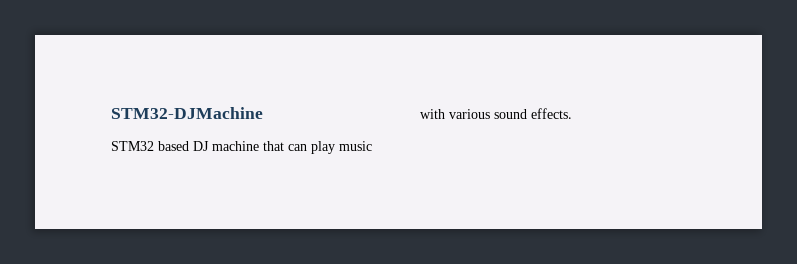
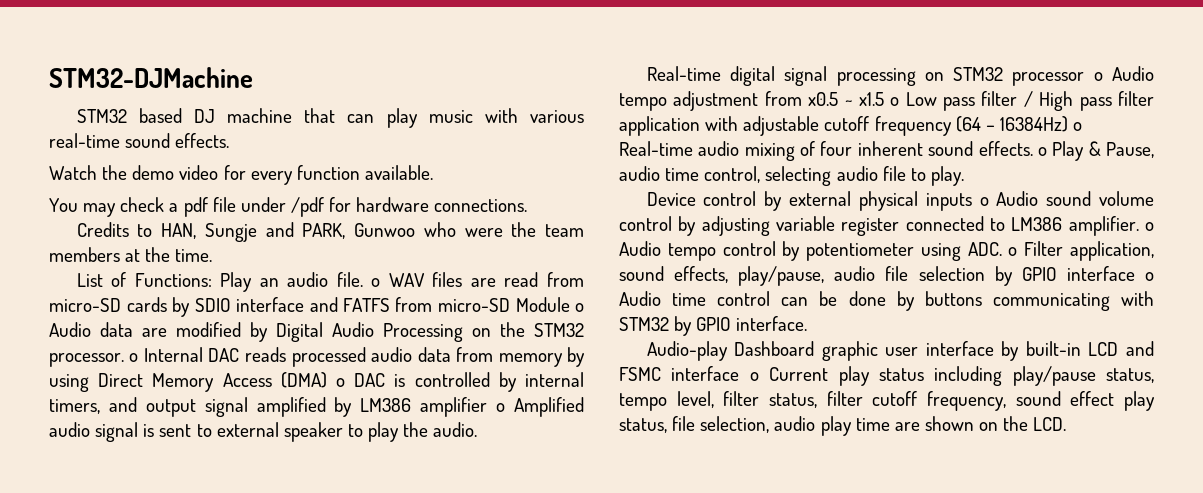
- STM32 based DJ machine that can play music with various sound effects.
+ STM32 based DJ machine that can play music with various real-time sound effects.
+ Watch the demo video for every function available.
+ You may check a pdf file under /pdf for hardware connections.
+ Credits to HAN, Sungje and PARK, Gunwoo who were the team members at the time.
+ List of Functions: Play an audio file. o WAV files are read from micro-SD cards by SDIO interface and FATFS from micro-SD Module o Audio data are modified by Digital Audio Processing on the STM32 processor. o Internal DAC reads processed audio data from memory by using Direct Memory Access (DMA) o DAC is controlled by internal timers, and output signal amplified by LM386 amplifier o Amplified audio signal is sent to external speaker to play the audio.
+ Real-time digital signal processing on STM32 processor o Audio tempo adjustment from x0.5 ~ x1.5 o Low pass filter / High pass filter application with adjustable cutoff frequency (64 – 16384Hz) o Real-time audio mixing of four inherent sound effects. o Play & Pause, audio time control, selecting audio file to play.
+ Device control by external physical inputs o Audio sound volume control by adjusting variable register connected to LM386 amplifier. o Audio tempo control by potentiometer using ADC. o Filter application, sound effects, play/pause, audio file selection by GPIO interface o Audio time control can be done by buttons communicating with STM32 by GPIO interface.
+ Audio-play Dashboard graphic user interface by built-in LCD and FSMC interface o Current play status including play/pause status, tempo level, filter status, filter cutoff frequency, sound effect play status, file selection, audio play time are shown on the LCD.

